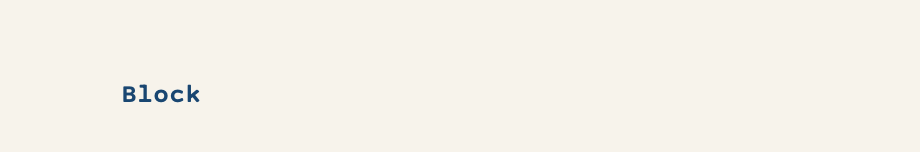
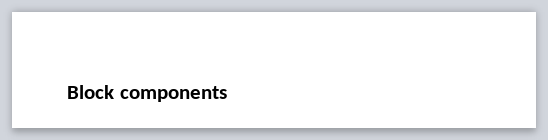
- Block
+ Block components

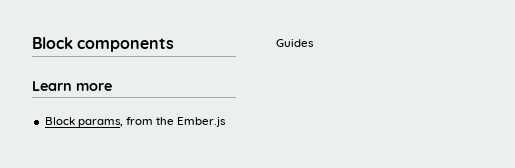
+ Learn more
+ Block params, from the Ember.js Guides

